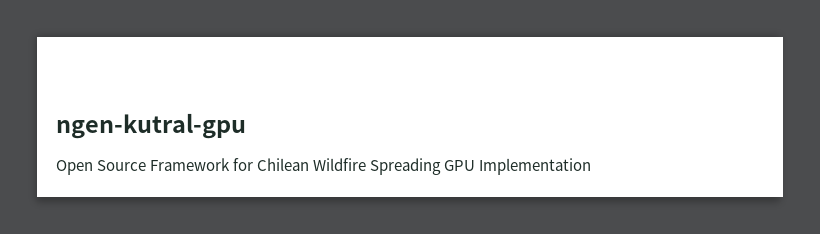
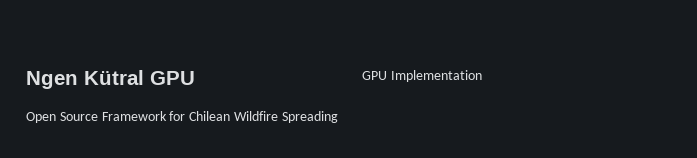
- ngen-kutral-gpu
+ Ngen Kütral GPU

